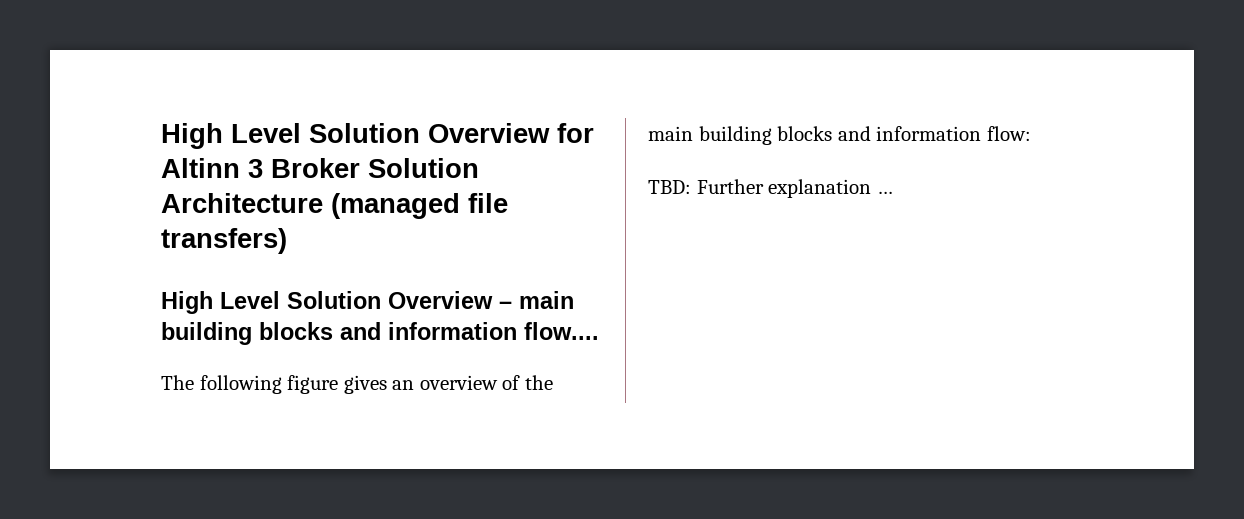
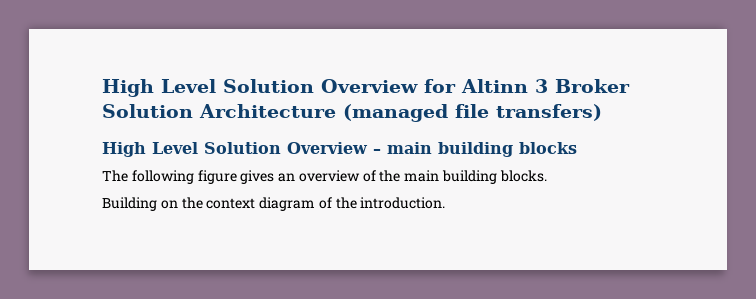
- High Level Solution Overview – main building blocks and information flow....
+ High Level Solution Overview – main building blocks
- The following figure gives an overview of the main building blocks and information flow:
- TBD: Further explanation …
+ The following figure gives an overview of the main building blocks.
+ Building on the context diagram of the introduction.

